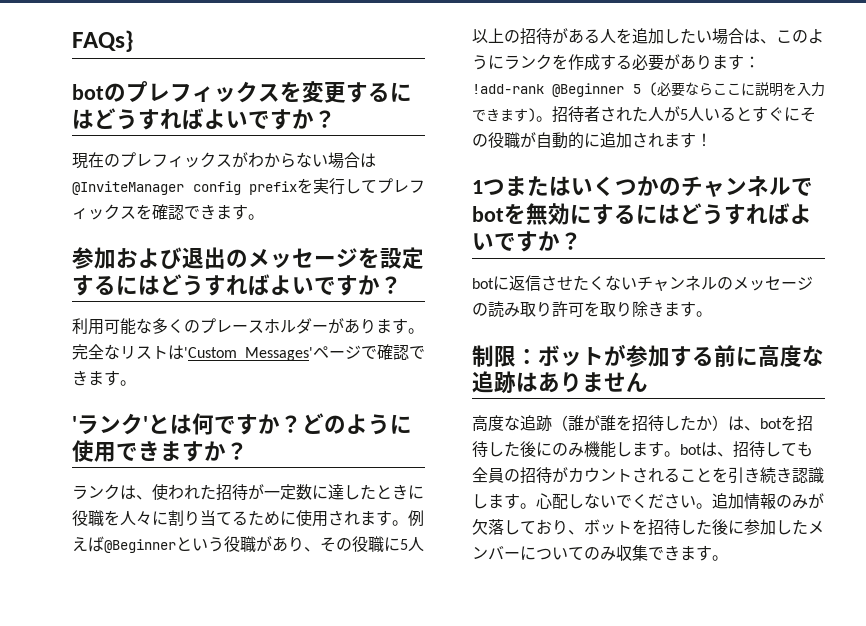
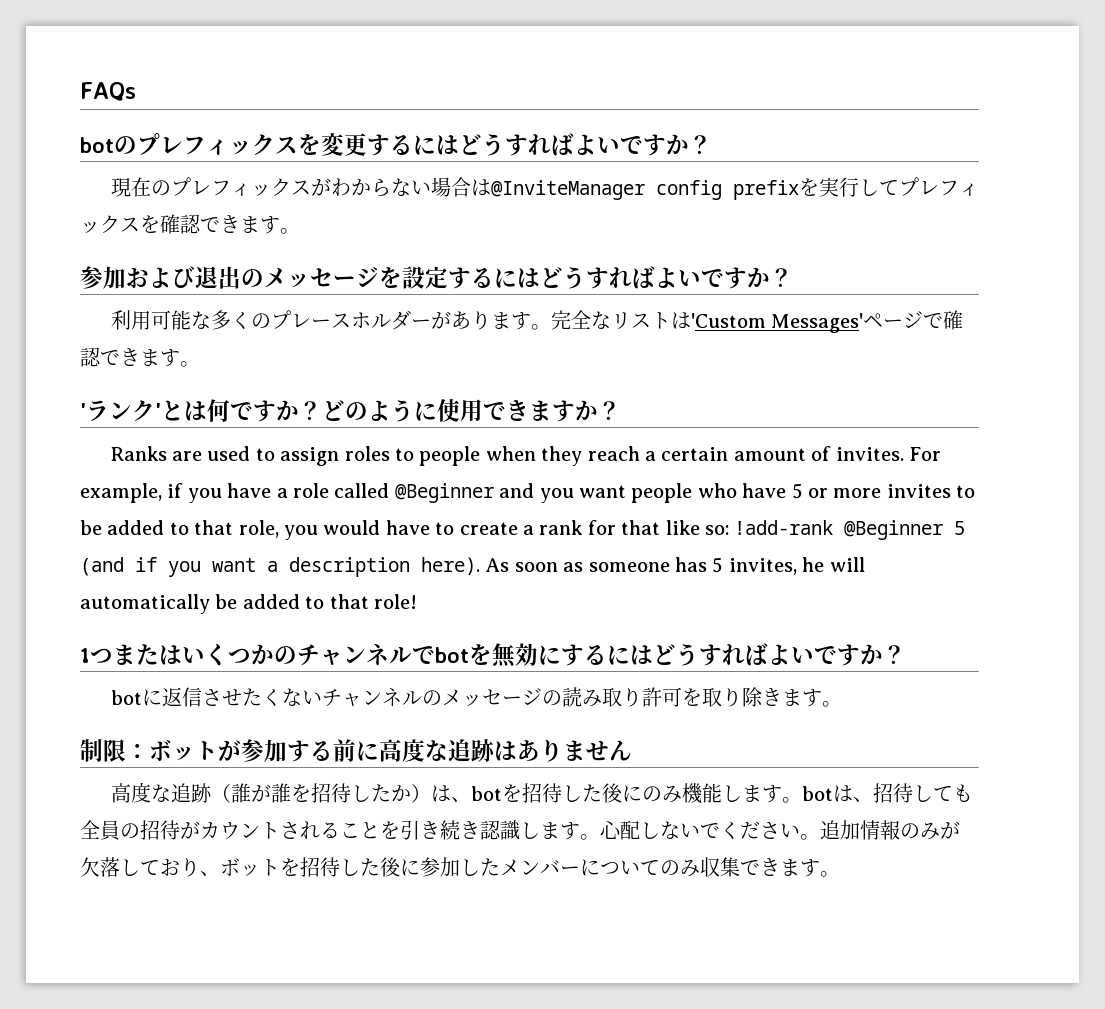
- FAQs}
+ FAQs
- ランクは、使われた招待が一定数に達したときに役職を人々に割り当てるために使用されます。例えば@Beginnerという役職があり、その役職に5人以上の招待がある人を追加したい場合は、このようにランクを作成する必要があります：!add-rank @Beginner 5 (必要ならここに説明を入力できます)。招待者された人が5人いるとすぐにその役職が自動的に追加されます！
+ Ranks are used to assign roles to people when they reach a certain amount of invites. For example, if you have a role called @Beginner and you want people who have 5 or more invites to be added to that role, you would have to create a rank for that like so: !add-rank @Beginner 5 (and if you want a description here). As soon as someone has 5 invites, he will automatically be added to that role!

